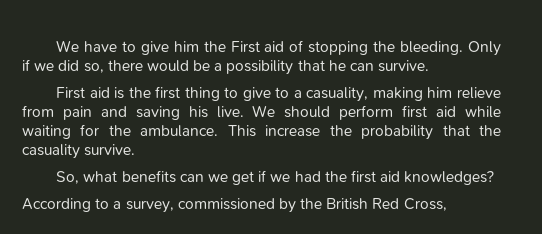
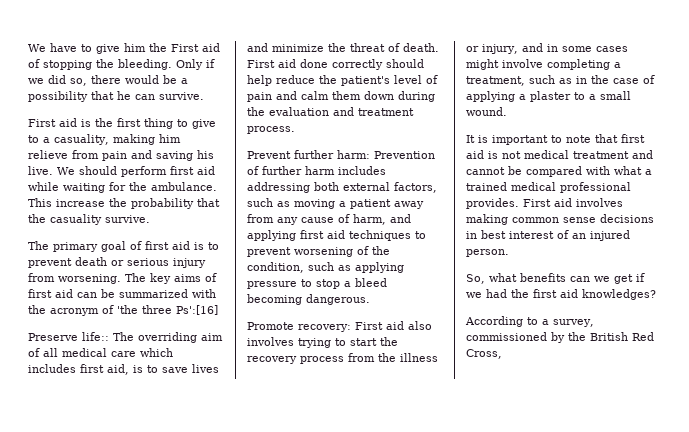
+ The primary goal of first aid is to prevent death or serious injury from worsening. The key aims of first aid can be summarized with the acronym of 'the three Ps':[16]
+ Preserve life:: The overriding aim of all medical care which includes first aid, is to save lives and minimize the threat of death. First aid done correctly should help reduce the patient's level of pain and calm them down during the evaluation and treatment process.
+ Prevent further harm: Prevention of further harm includes addressing both external factors, such as moving a patient away from any cause of harm, and applying first aid techniques to prevent worsening of the condition, such as applying pressure to stop a bleed becoming dangerous.
+ Promote recovery: First aid also involves trying to start the recovery process from the illness or injury, and in some cases might involve completing a treatment, such as in the case of applying a plaster to a small wound.
+ It is important to note that first aid is not medical treatment and cannot be compared with what a trained medical professional provides. First aid involves making common sense decisions in best interest of an injured person.

